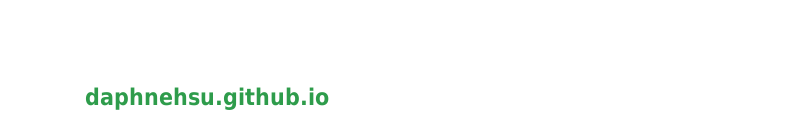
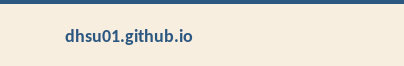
- daphnehsu.github.io
+ dhsu01.github.io

